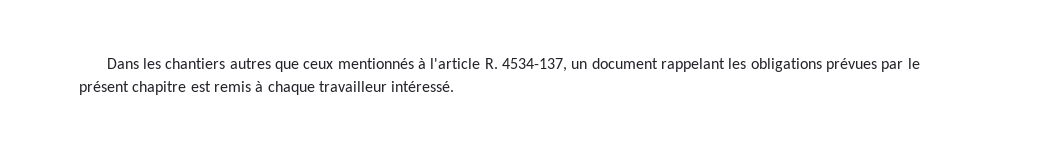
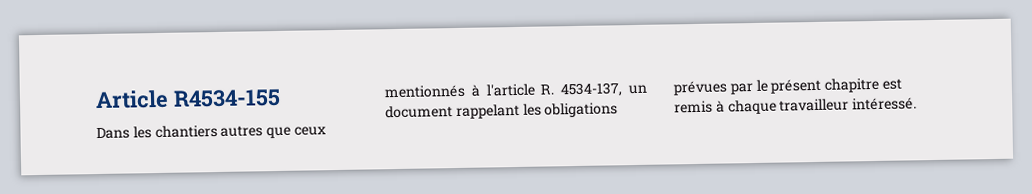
+ Article R4534-155

